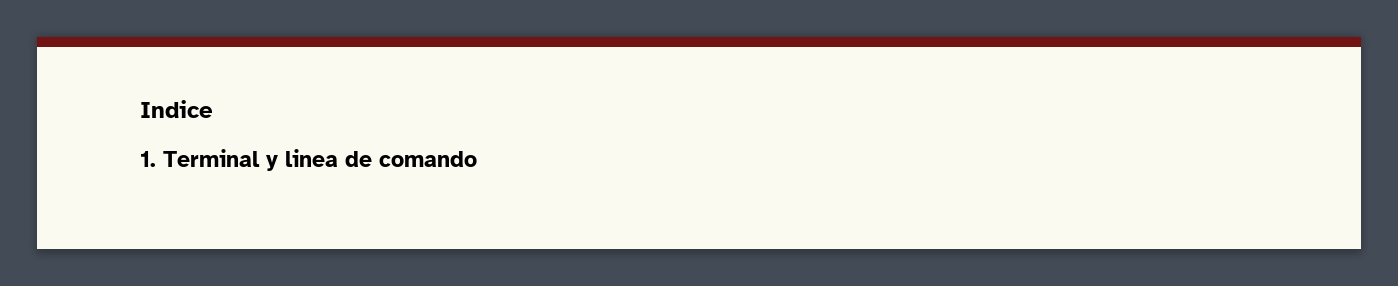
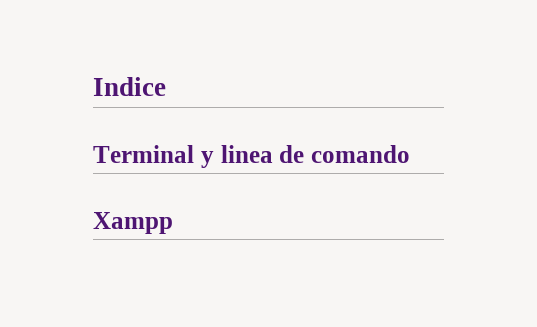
- 1. Terminal y linea de comando
+ Terminal y linea de comando
+ Xampp

